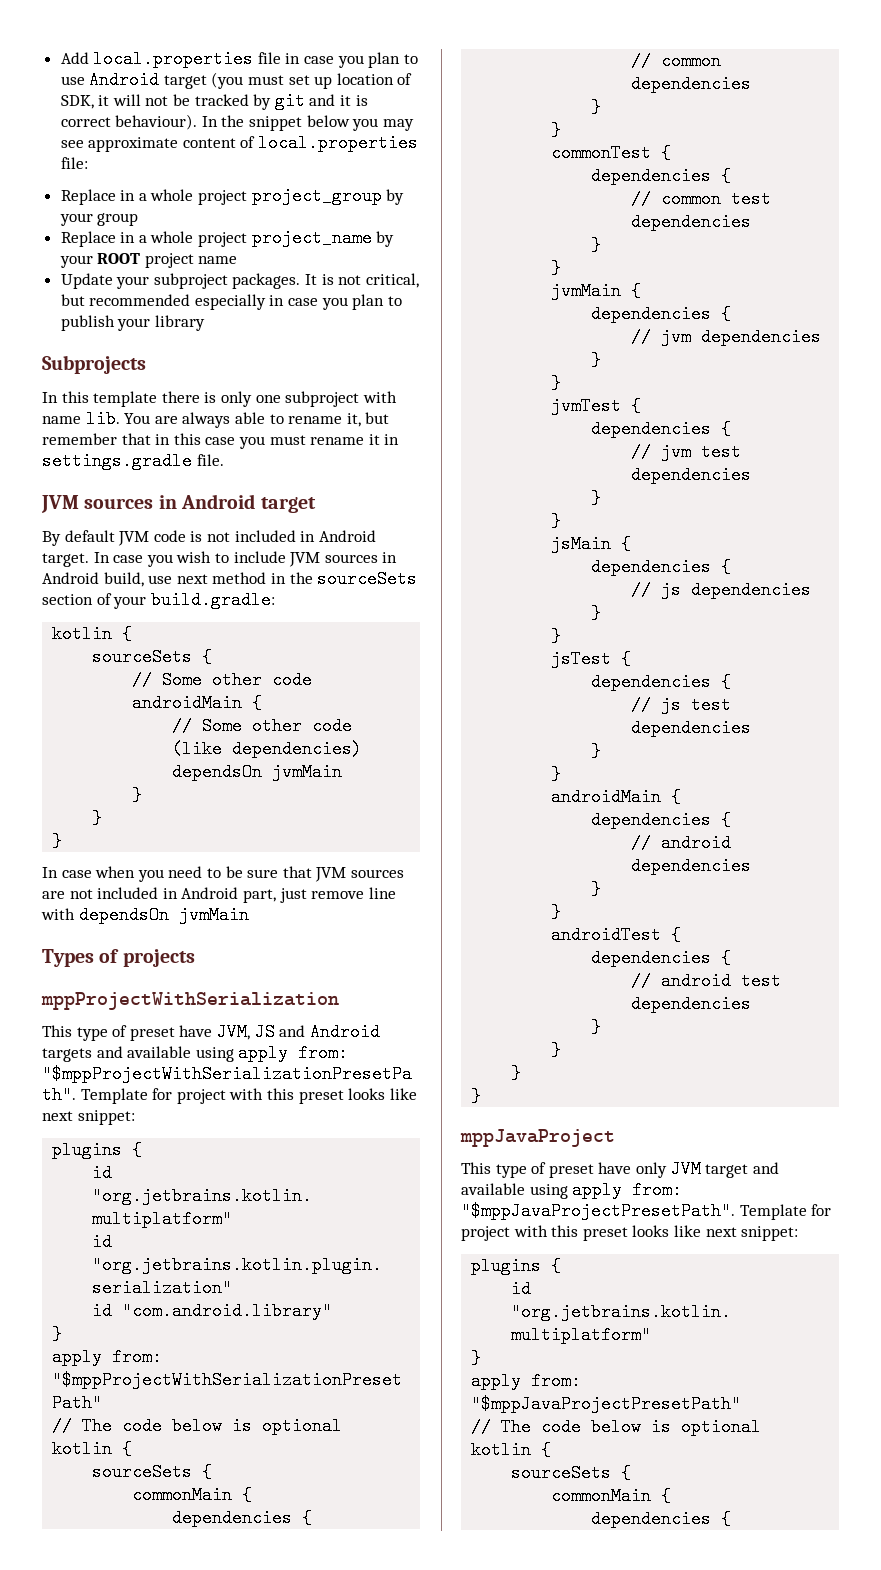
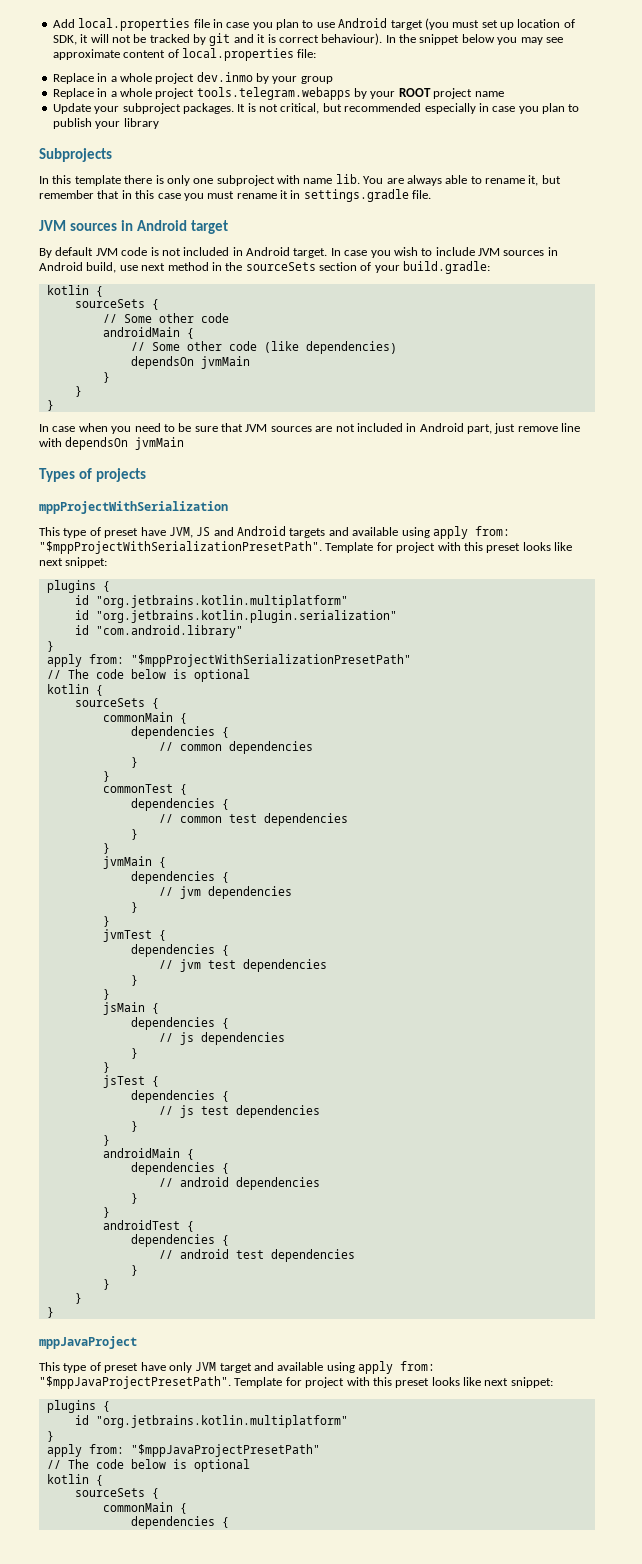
- Replace in a whole project project_group by your group
+ Replace in a whole project dev.inmo by your group
- Replace in a whole project project_name by your ROOT project name
+ Replace in a whole project tools.telegram.webapps by your ROOT project name

